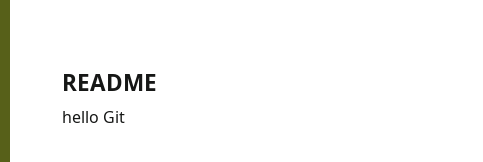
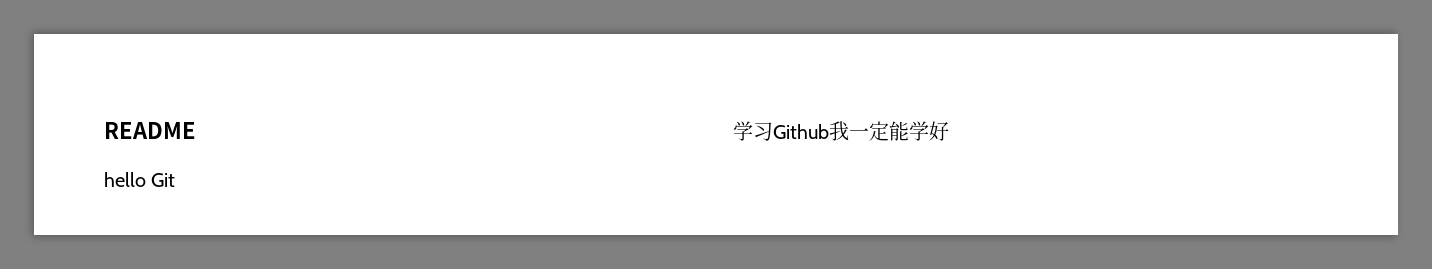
+ 学习Github我一定能学好

